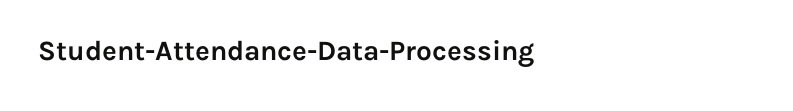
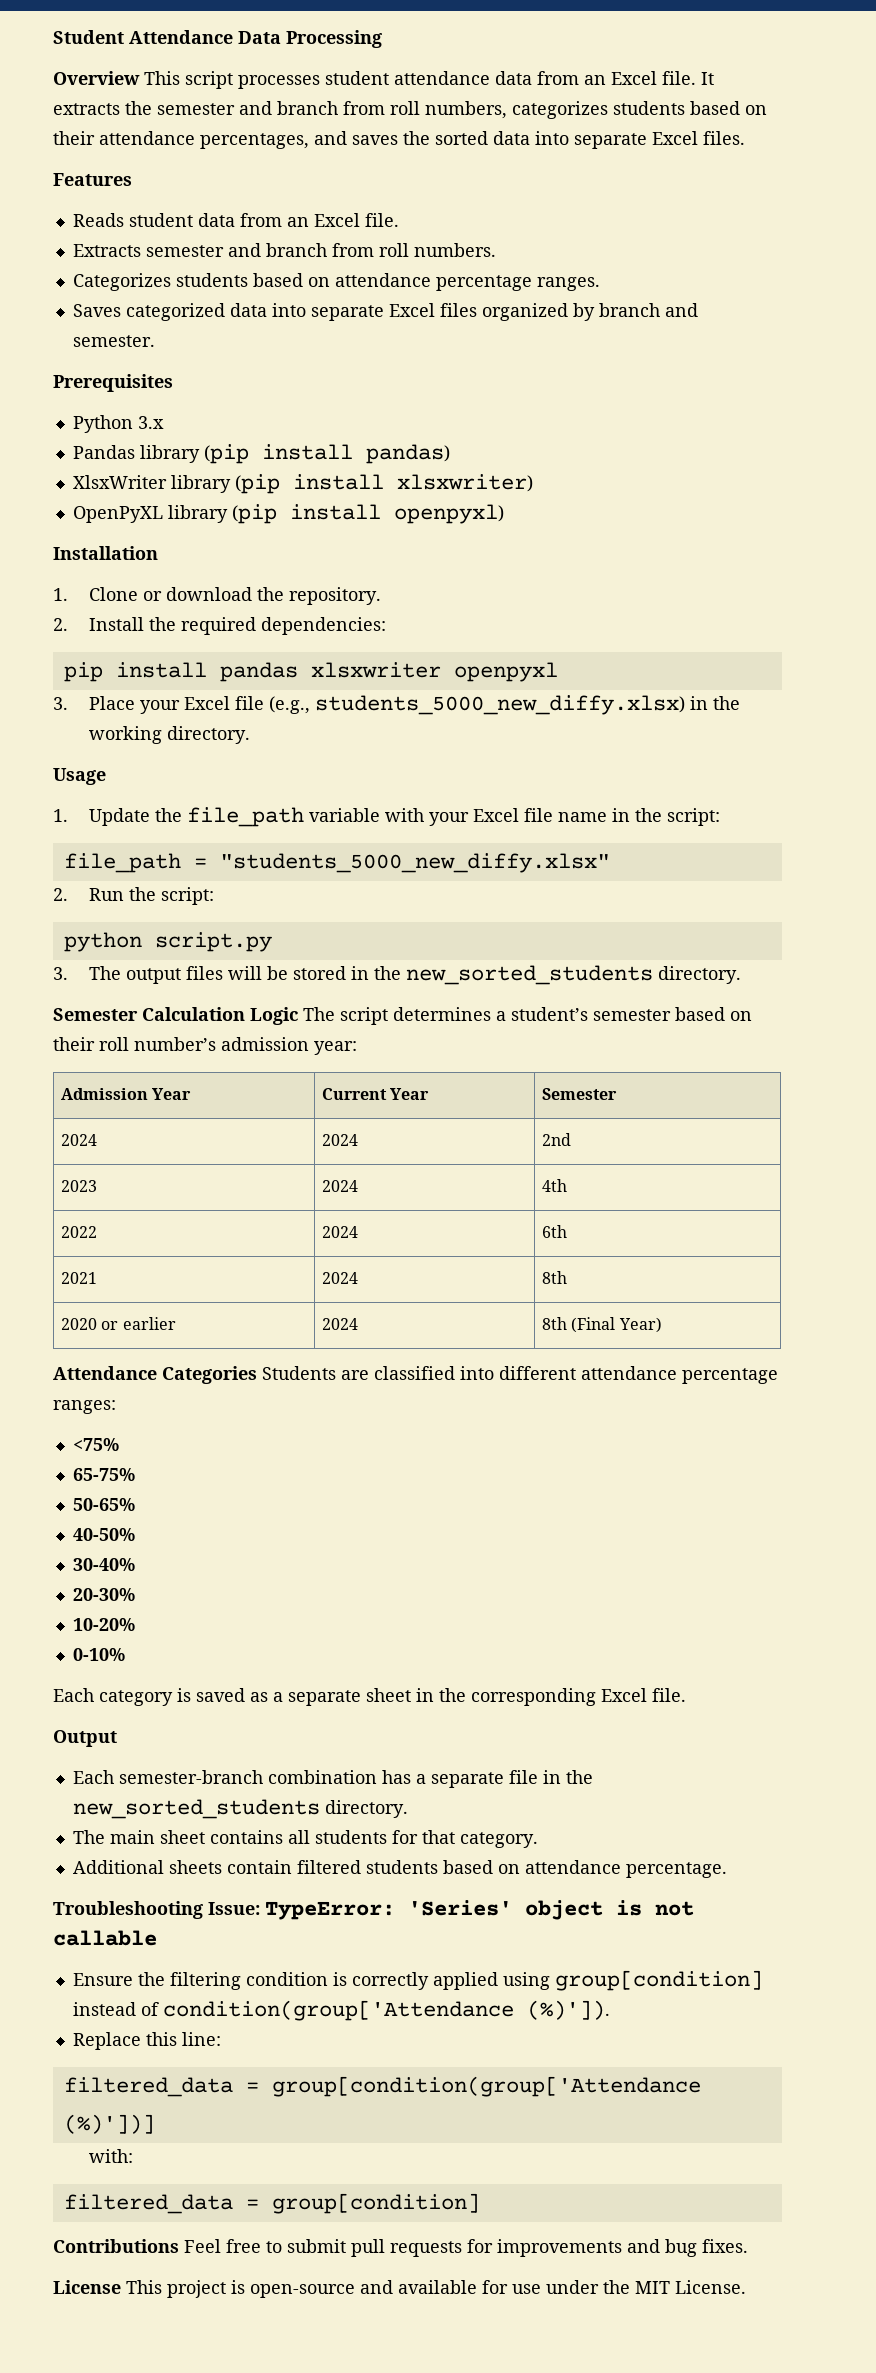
- Student-Attendance-Data-Processing
+ Student Attendance Data Processing
+ Overview This script processes student attendance data from an Excel file. It extracts the semester and branch from roll numbers, categorizes students based on their attendance percentages, and saves the sorted data into separate Excel files.
+ Features
+ Reads student data from an Excel file.
+ Extracts semester and branch from roll numbers.
+ Categorizes students based on attendance percentage ranges.
+ Saves categorized data into separate Excel files organized by branch and semester.
+ Prerequisites
+ Python 3.x
+ Pandas library (pip install pandas)
+ XlsxWriter library (pip install xlsxwriter)
+ OpenPyXL library (pip install openpyxl)
+ Installation
+ 1. Clone or download the repository.
+ 2. Install the required dependencies:
+ pip install pandas xlsxwriter openpyxl
+ 3. Place your Excel file (e.g., students_5000_new_diffy.xlsx) in the working directory.
+ Usage
+ 1. Update the file_path variable with your Excel file name in the script:
+ file_path = "students_5000_new_diffy.xlsx"
+ 2. Run the script:
+ python script.py
+ 3. The output files will be stored in the new_sorted_students directory.
+ Semester Calculation Logic The script determines a student’s semester based on their roll number’s admission year:
+ Admission Year | Current Year | Semester
+ 2024 | 2024 | 2nd
+ 2023 | 2024 | 4th
+ 2022 | 2024 | 6th
+ 2021 | 2024 | 8th
+ 2020 or earlier | 2024 | 8th (Final Year)
+ Attendance Categories Students are classified into different attendance percentage ranges:
+ <75%
+ 65-75%
+ 50-65%
+ 40-50%
+ 30-40%
+ 20-30%
+ 10-20%
+ 0-10%
+ Each category is saved as a separate sheet in the corresponding Excel file.
+ Output
+ Each semester-branch combination has a separate file in the new_sorted_students directory.
+ The main sheet contains all students for that category.
+ Additional sheets contain filtered students based on attendance percentage.
+ Troubleshooting Issue: TypeError: 'Series' object is not callable
+ Ensure the filtering condition is correctly applied using group[condition] instead of condition(group['Attendance (%)']).
+ Replace this line:
+ filtered_data = group[condition(group['Attendance (%)'])]
+ with:
+ filtered_data = group[condition]
+ Contributions Feel free to submit pull requests for improvements and bug fixes.
+ License This project is open-source and available for use under the MIT License.

